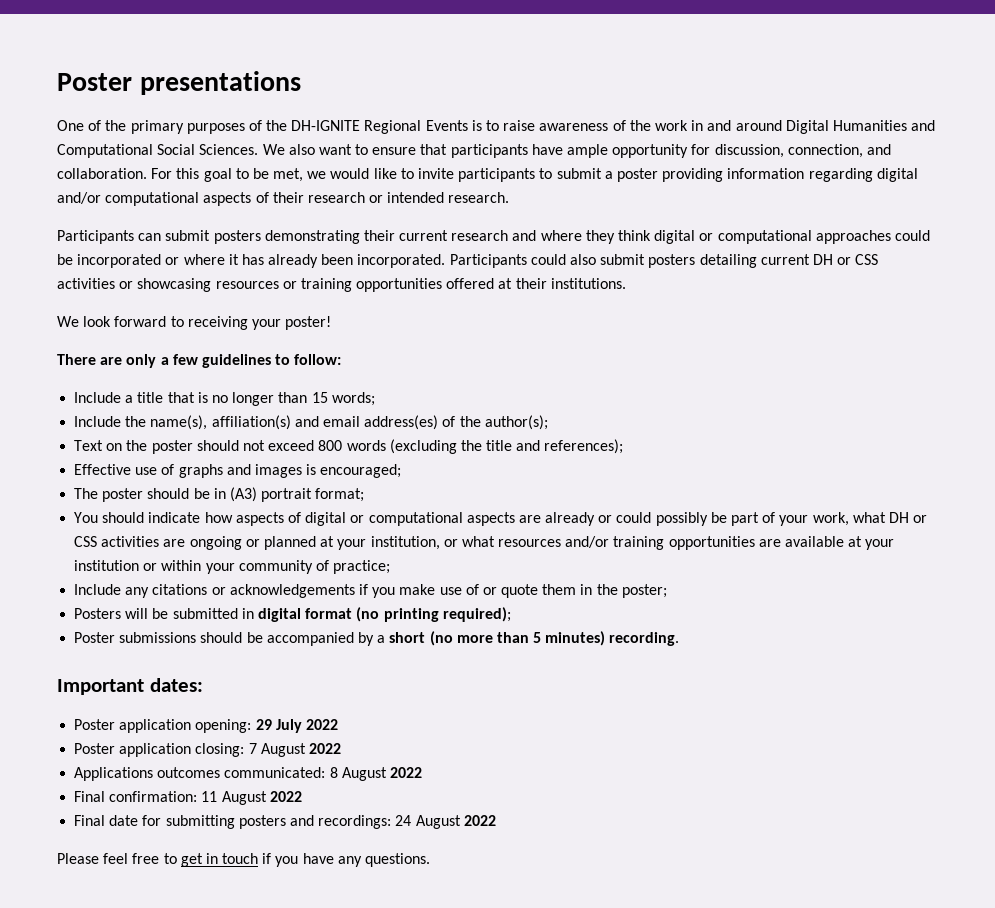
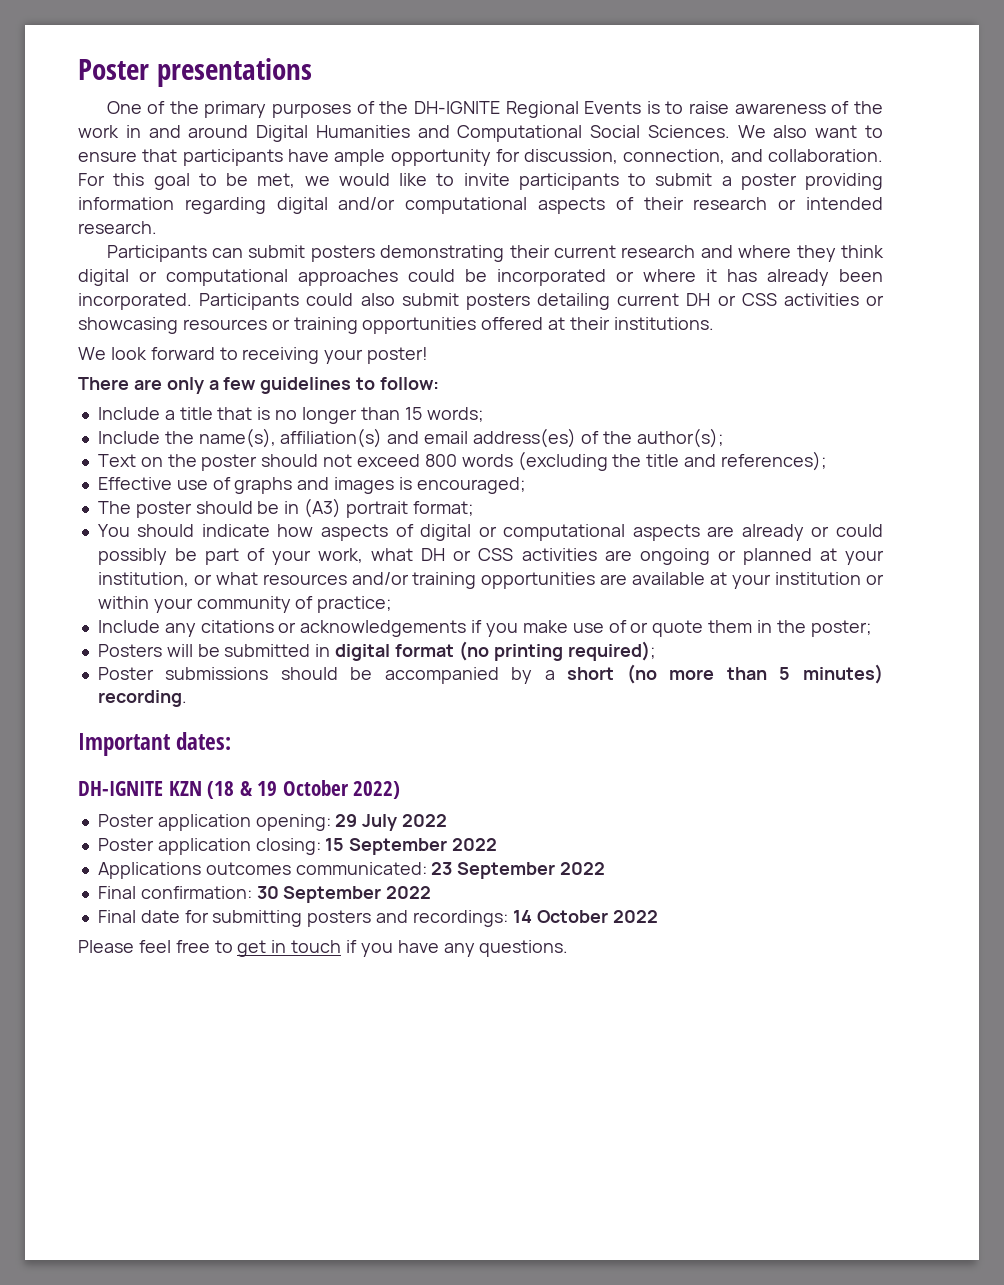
+ DH-IGNITE KZN (18 & 19 October 2022)
- Poster application closing: 7 August 2022
+ Poster application closing: 15 September 2022
- Applications outcomes communicated: 8 August 2022
+ Applications outcomes communicated: 23 September 2022
- Final confirmation: 11 August 2022
+ Final confirmation: 30 September 2022
- Final date for submitting posters and recordings: 24 August 2022
+ Final date for submitting posters and recordings: 14 October 2022

